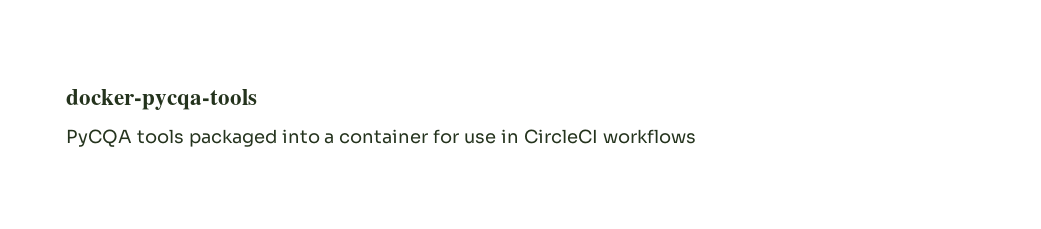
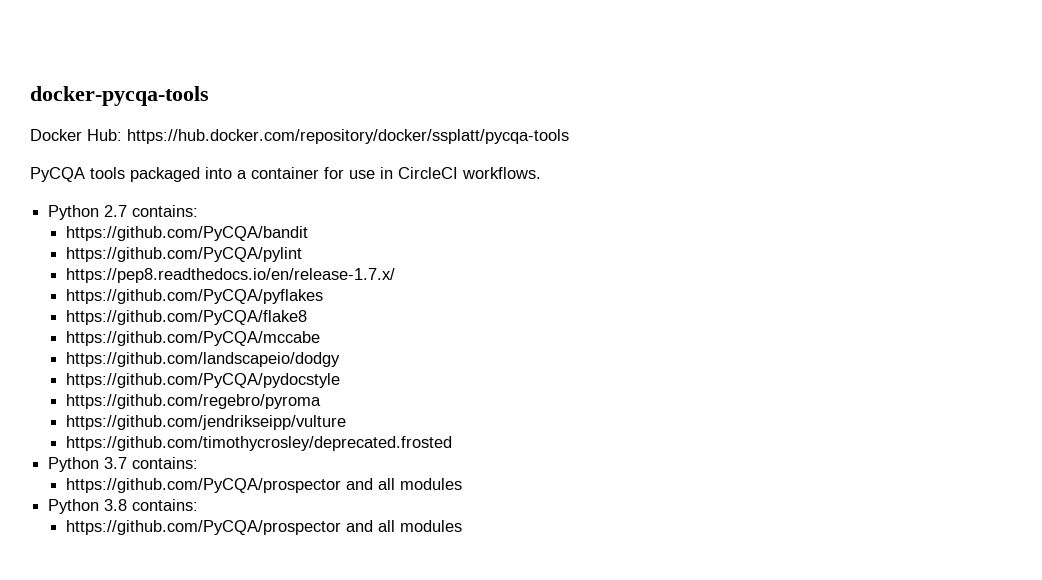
+ Docker Hub: https://hub.docker.com/repository/docker/ssplatt/pycqa-tools
- PyCQA tools packaged into a container for use in CircleCI workflows
+ PyCQA tools packaged into a container for use in CircleCI workflows.
+ Python 2.7 contains:
+ https://github.com/PyCQA/bandit
+ https://github.com/PyCQA/pylint
+ https://pep8.readthedocs.io/en/release-1.7.x/
+ https://github.com/PyCQA/pyflakes
+ https://github.com/PyCQA/flake8
+ https://github.com/PyCQA/mccabe
+ https://github.com/landscapeio/dodgy
+ https://github.com/PyCQA/pydocstyle
+ https://github.com/regebro/pyroma
+ https://github.com/jendrikseipp/vulture
+ https://github.com/timothycrosley/deprecated.frosted
+ Python 3.7 contains:
+ https://github.com/PyCQA/prospector and all modules
+ Python 3.8 contains:
+ https://github.com/PyCQA/prospector and all modules

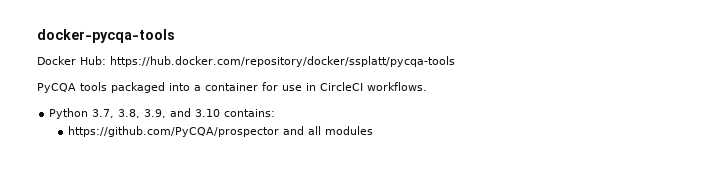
- Python 2.7 contains:
- https://github.com/PyCQA/bandit
- https://github.com/PyCQA/pylint
- https://pep8.readthedocs.io/en/release-1.7.x/
- https://github.com/PyCQA/pyflakes
- https://github.com/PyCQA/flake8
- https://github.com/PyCQA/mccabe
- https://github.com/landscapeio/dodgy
- https://github.com/PyCQA/pydocstyle
- https://github.com/regebro/pyroma
- https://github.com/jendrikseipp/vulture
- https://github.com/timothycrosley/deprecated.frosted
- Python 3.7 contains:
- https://github.com/PyCQA/prospector and all modules
- Python 3.8 contains:
+ Python 3.7, 3.8, 3.9, and 3.10 contains:

